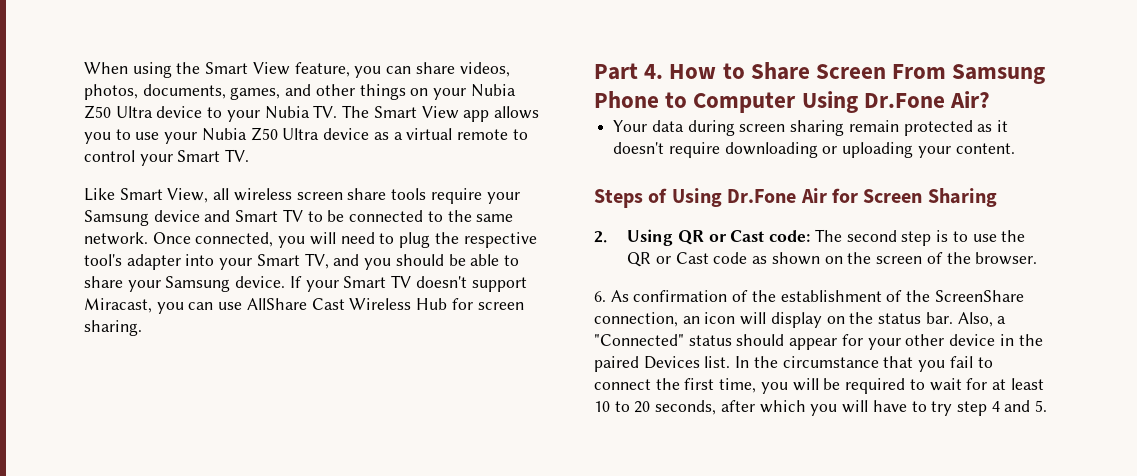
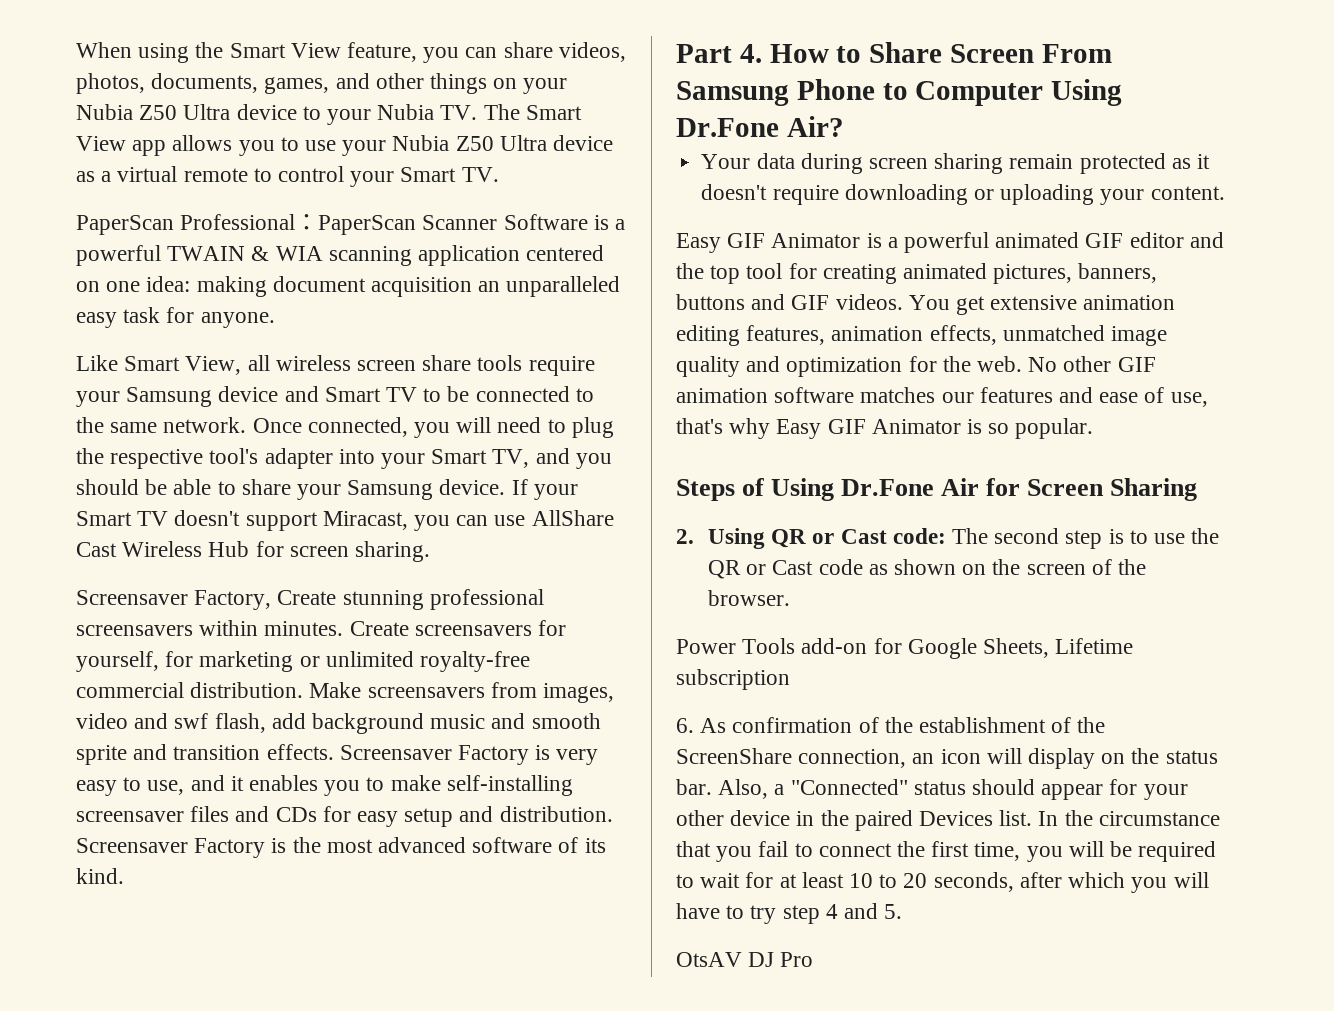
+ PaperScan Professional：PaperScan Scanner Software is a powerful TWAIN & WIA scanning application centered on one idea: making document acquisition an unparalleled easy task for anyone.
+ Screensaver Factory, Create stunning professional screensavers within minutes. Create screensavers for yourself, for marketing or unlimited royalty-free commercial distribution. Make screensavers from images, video and swf flash, add background music and smooth sprite and transition effects. Screensaver Factory is very easy to use, and it enables you to make self-installing screensaver files and CDs for easy setup and distribution. Screensaver Factory is the most advanced software of its kind.
+ Easy GIF Animator is a powerful animated GIF editor and the top tool for creating animated pictures, banners, buttons and GIF videos. You get extensive animation editing features, animation effects, unmatched image quality and optimization for the web. No other GIF animation software matches our features and ease of use, that's why Easy GIF Animator is so popular.
+ Power Tools add-on for Google Sheets, Lifetime subscription
+ OtsAV DJ Pro

